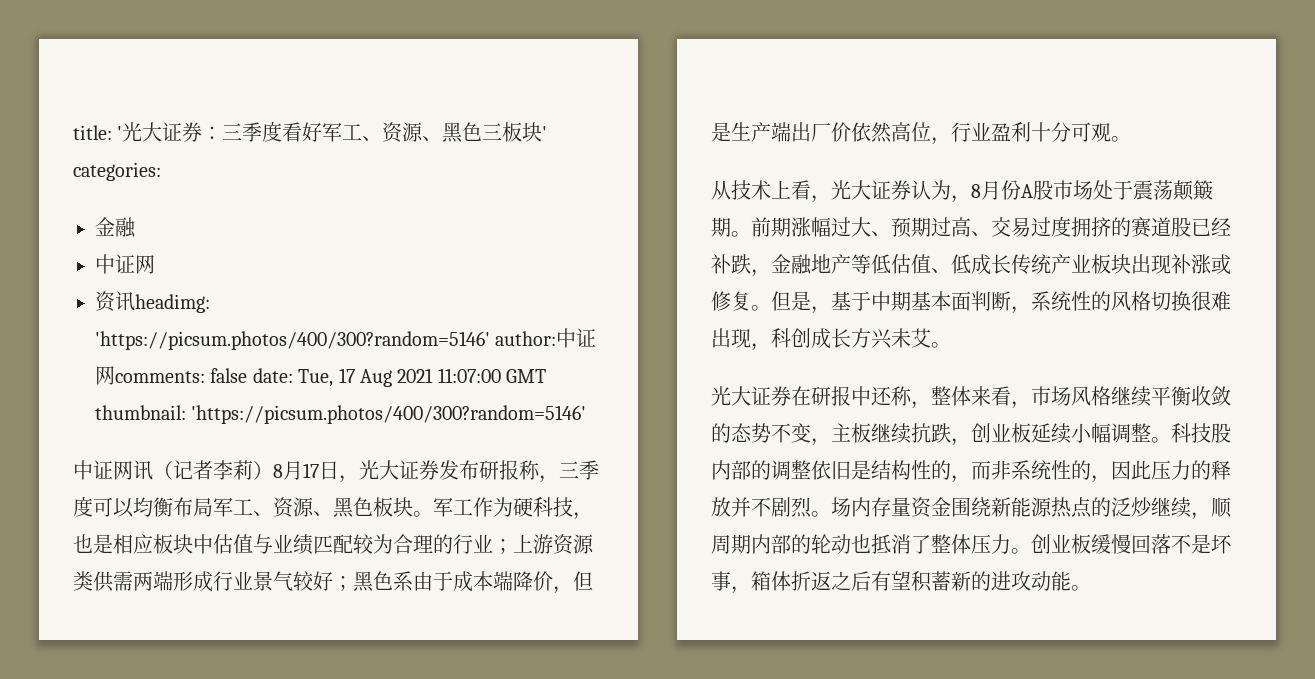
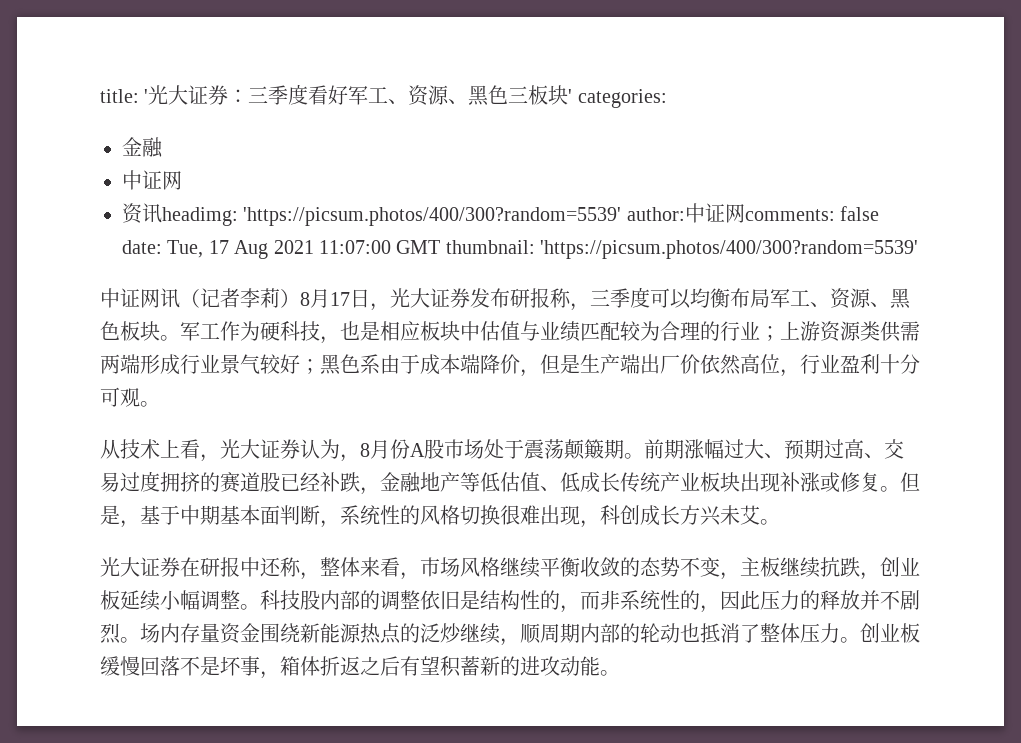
- 资讯headimg: 'https://picsum.photos/400/300?random=5146' author:中证网comments: false date: Tue, 17 Aug 2021 11:07:00 GMT thumbnail: 'https://picsum.photos/400/300?random=5146'
+ 资讯headimg: 'https://picsum.photos/400/300?random=5539' author:中证网comments: false date: Tue, 17 Aug 2021 11:07:00 GMT thumbnail: 'https://picsum.photos/400/300?random=5539'

